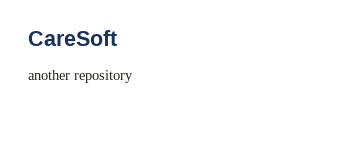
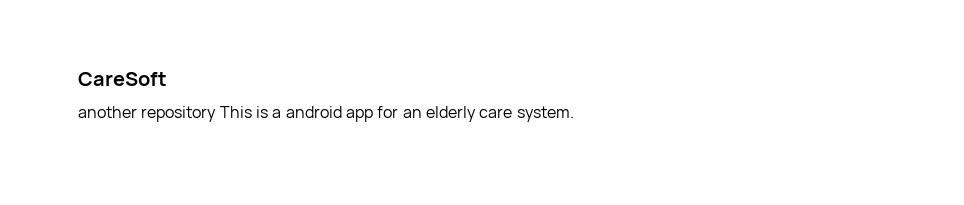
- another repository
+ another repository This is a android app for an elderly care system.

